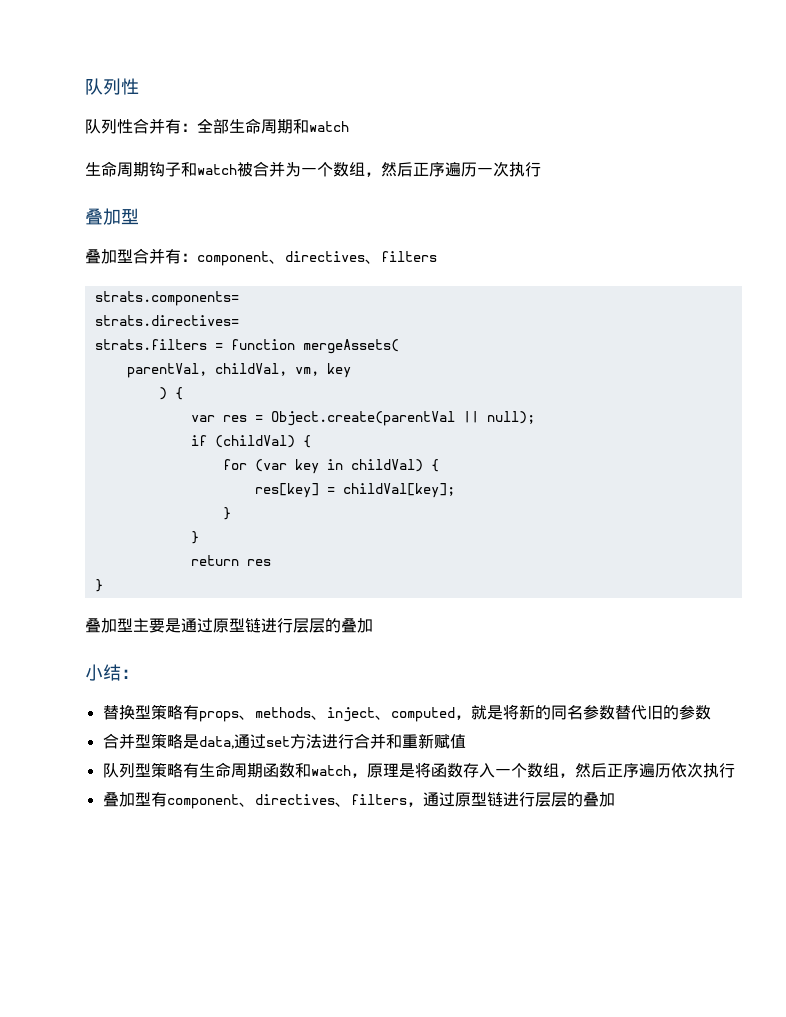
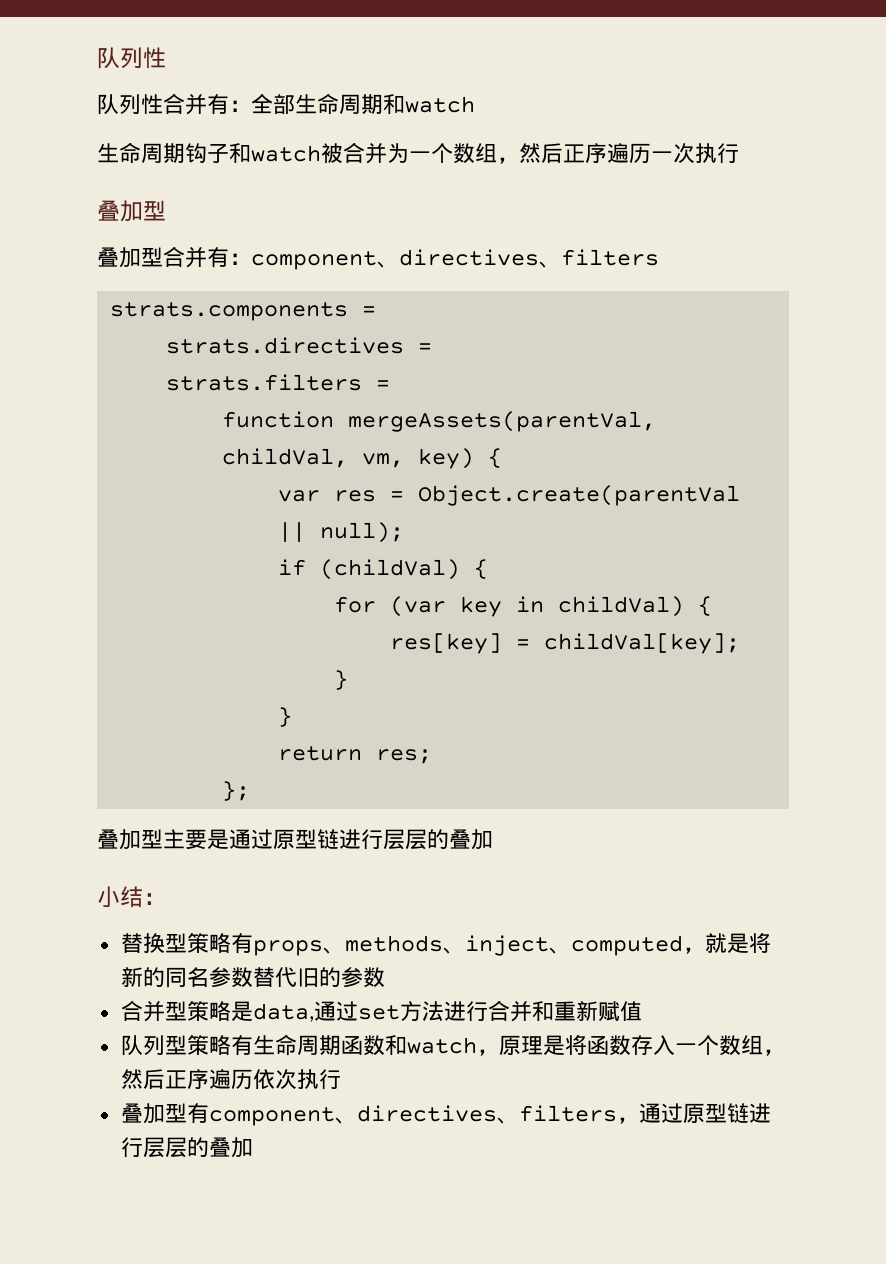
- strats.components=
- strats.directives=
- strats.filters = function mergeAssets(
- parentVal, childVal, vm, key
- ) {
+ strats.components =
+ strats.directives =
+ strats.filters =
+ function mergeAssets(parentVal, childVal, vm, key) {
- return res
- }
+ return res;
+ };

